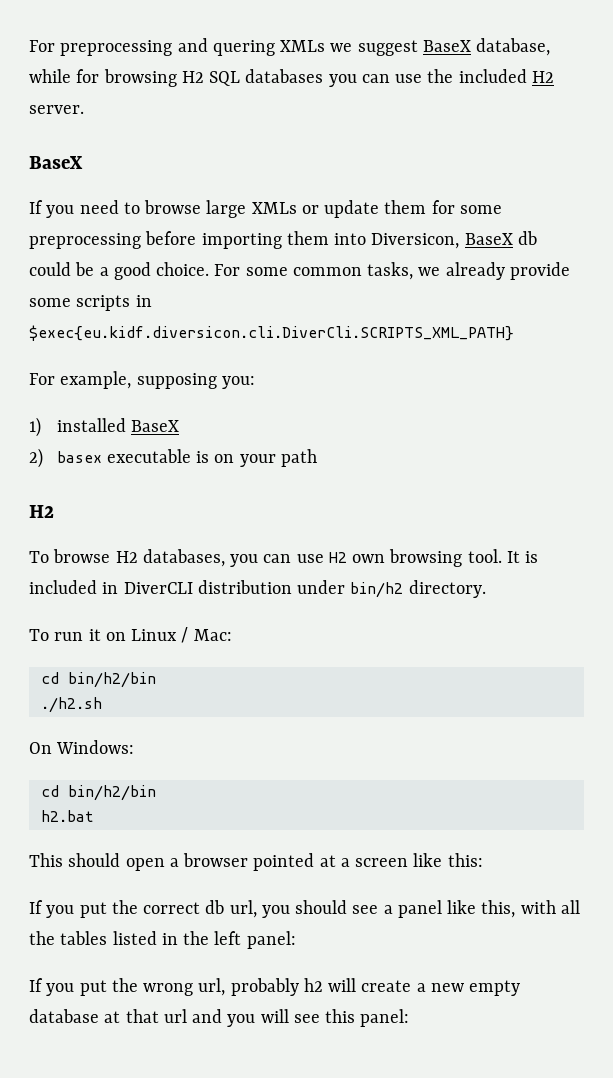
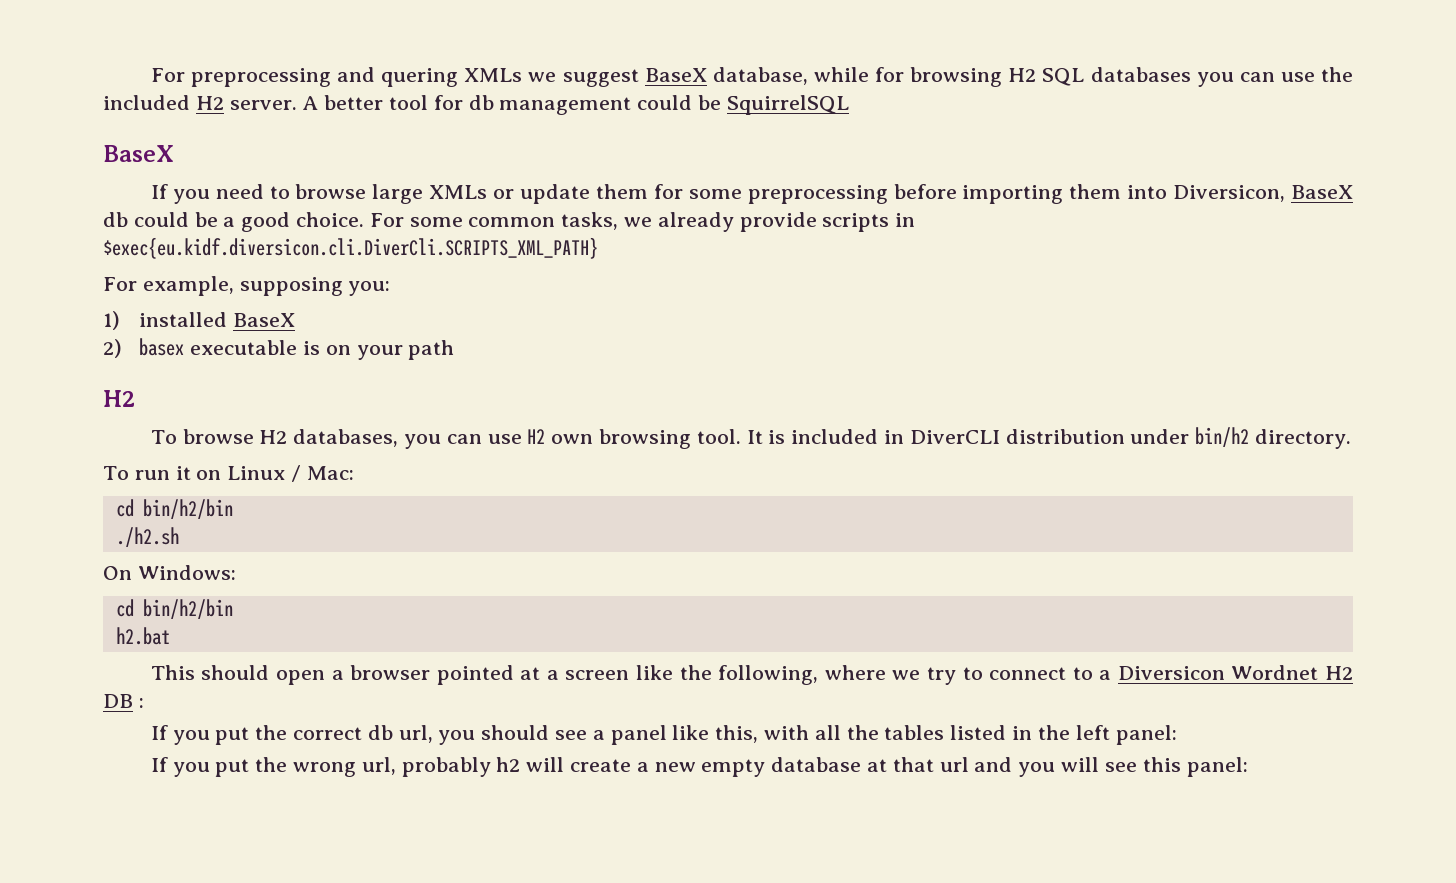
+ A better tool for db management could be SquirrelSQL
- For some common tasks, we already provide some scripts in $exec{eu.kidf.diversicon.cli.DiverCli.SCRIPTS_XML_PATH}
+ For some common tasks, we already provide scripts in $exec{eu.kidf.diversicon.cli.DiverCli.SCRIPTS_XML_PATH}
- This should open a browser pointed at a screen like this:
+ This should open a browser pointed at a screen like the following, where we try to connect to a Diversicon Wordnet H2 DB :

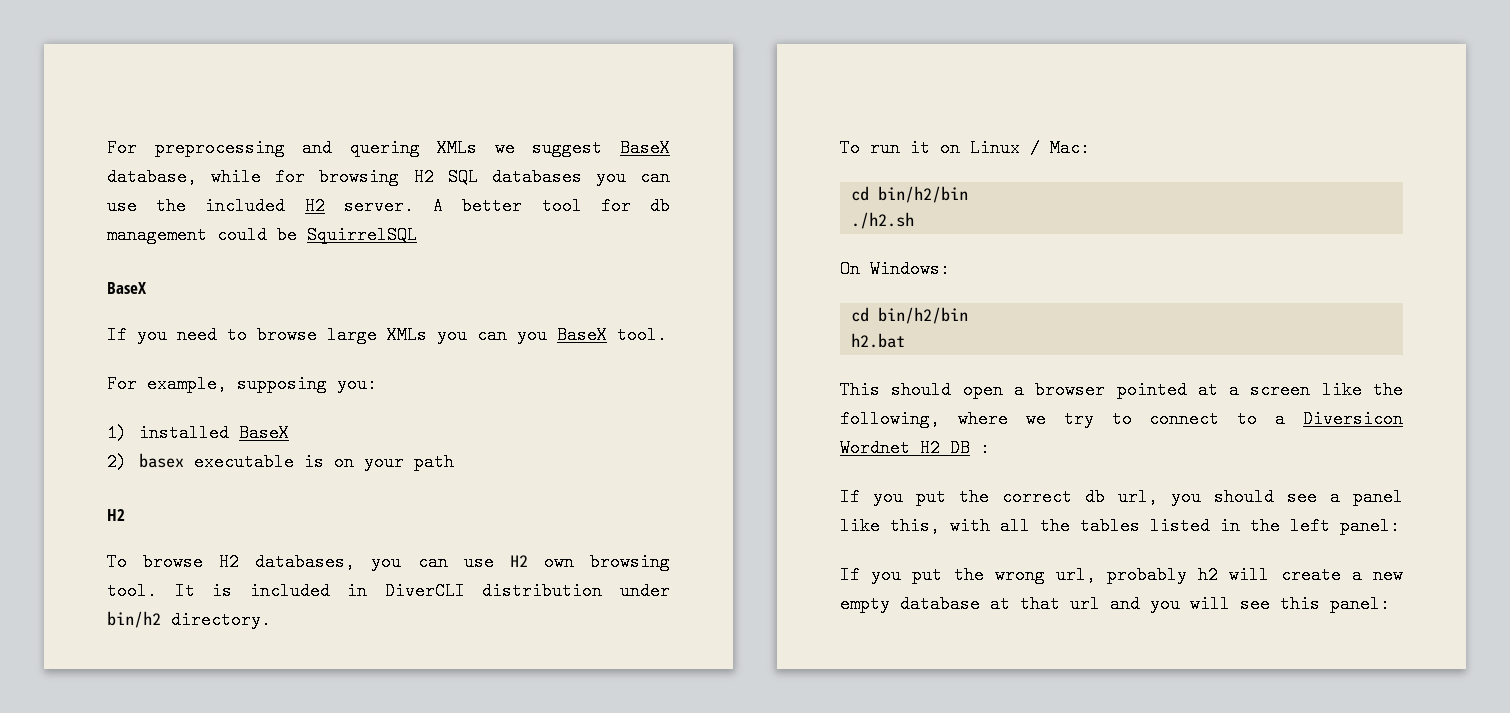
- If you need to browse large XMLs or update them for some preprocessing before importing them into Diversicon, BaseX db could be a good choice. For some common tasks, we already provide scripts in $exec{eu.kidf.diversicon.cli.DiverCli.SCRIPTS_XML_PATH}
+ If you need to browse large XMLs you can you BaseX tool.

